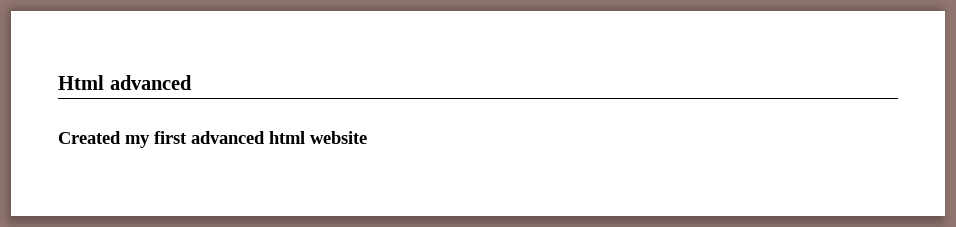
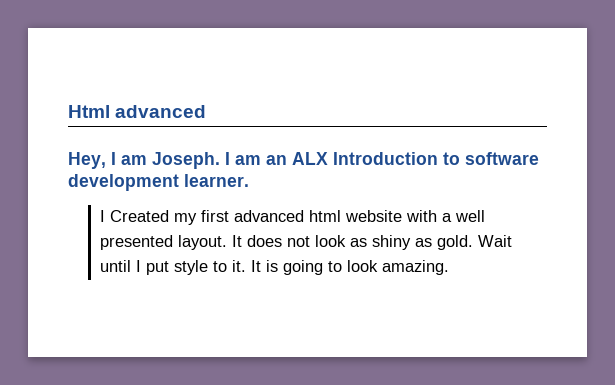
- Created my first advanced html website
+ Hey, I am Joseph. I am an ALX Introduction to software development learner.
+ I Created my first advanced html website with a well presented layout. It does not look as shiny as gold. Wait until I put style to it. It is going to look amazing.

